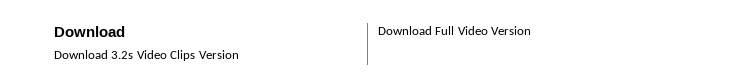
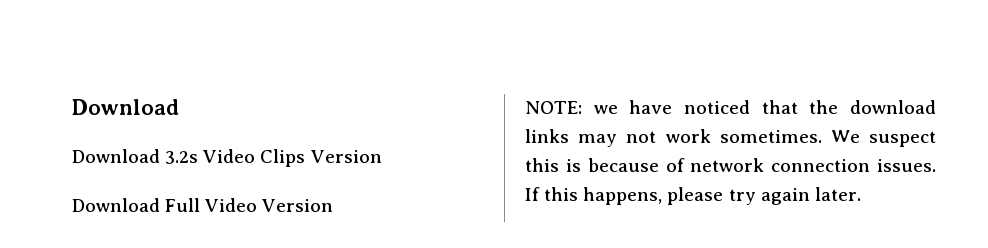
+ NOTE: we have noticed that the download links may not work sometimes. We suspect this is because of network connection issues. If this happens, please try again later.

